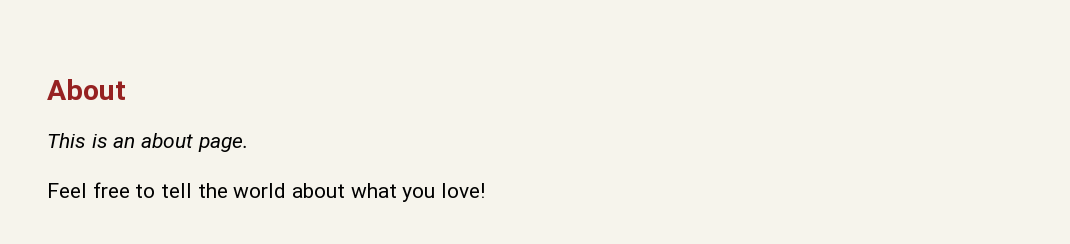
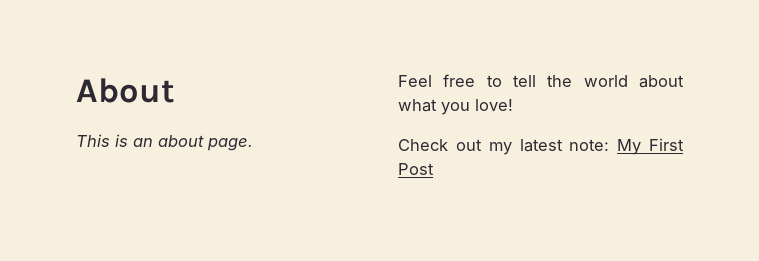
+ Check out my latest note: My First Post

